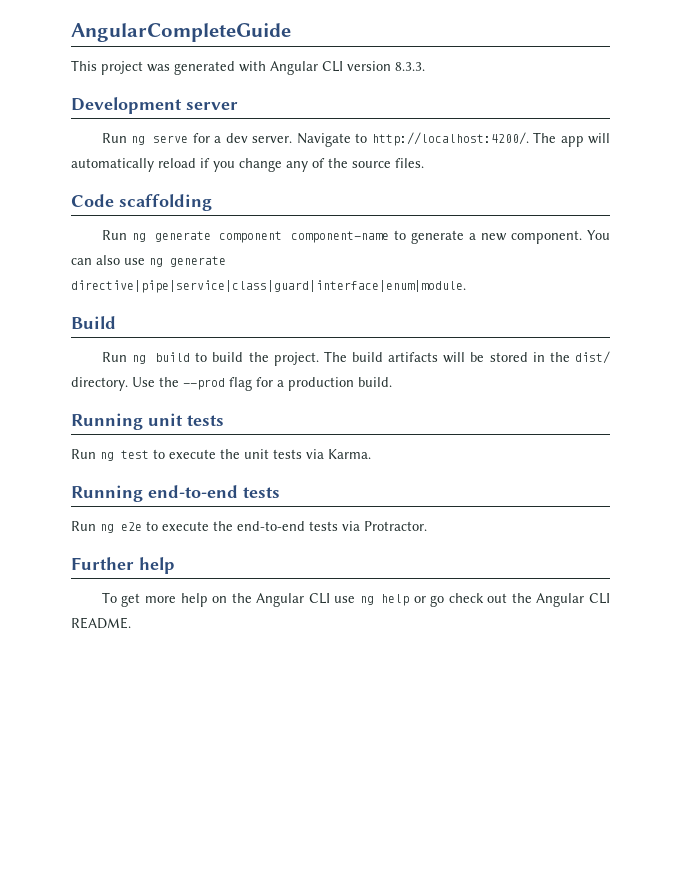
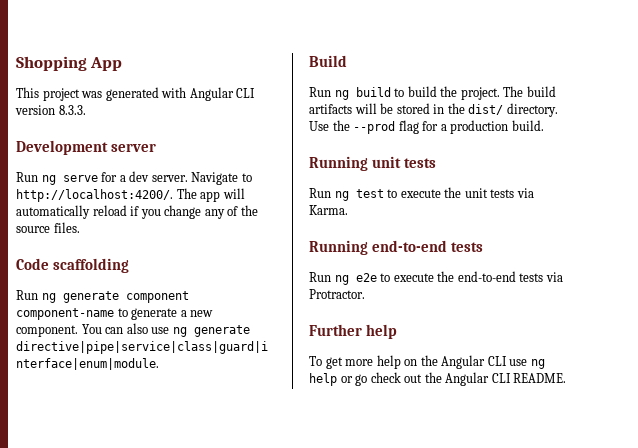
- AngularCompleteGuide
+ Shopping App

